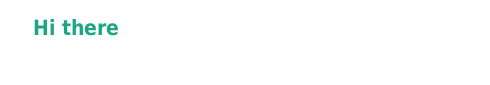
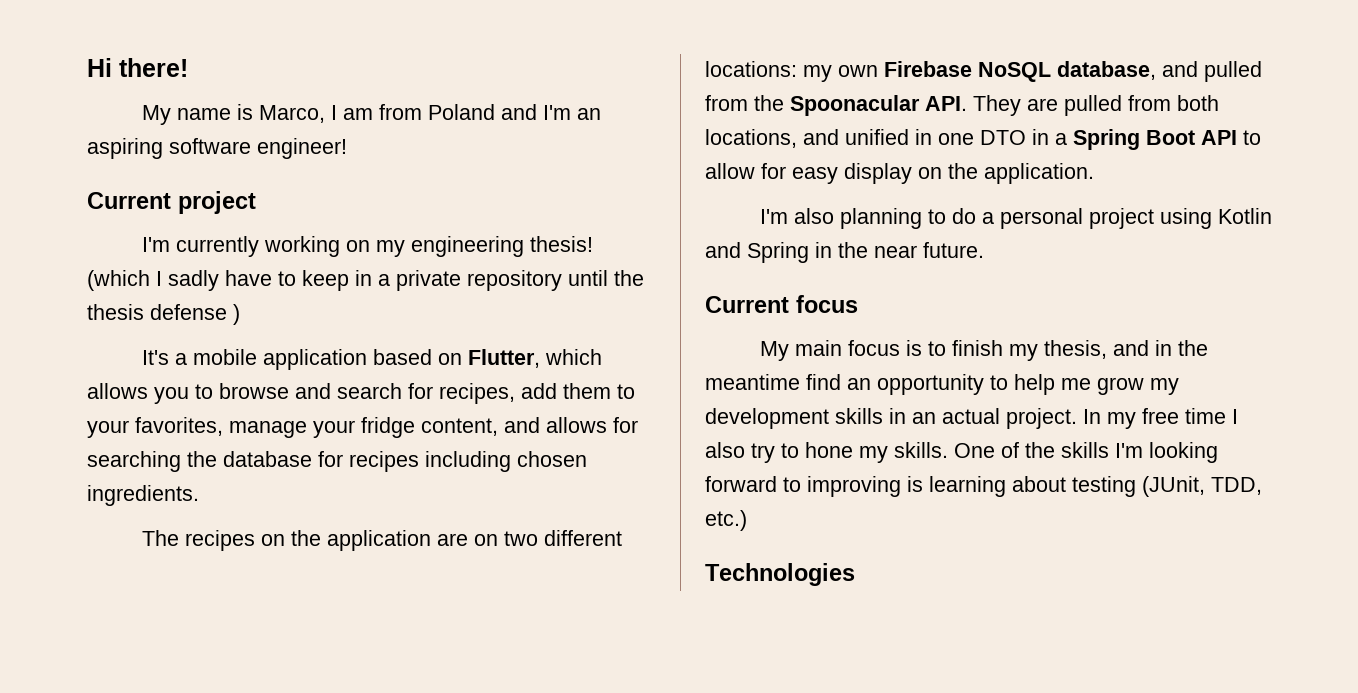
- Hi there
+ Hi there!
+ My name is Marco, I am from Poland and I'm an aspiring software engineer!
+ Current project
+ I'm currently working on my engineering thesis! (which I sadly have to keep in a private repository until the thesis defense )
+ It's a mobile application based on Flutter, which allows you to browse and search for recipes, add them to your favorites, manage your fridge content, and allows for searching the database for recipes including chosen ingredients.
+ The recipes on the application are on two different locations: my own Firebase NoSQL database, and pulled from the Spoonacular API. They are pulled from both locations, and unified in one DTO in a Spring Boot API to allow for easy display on the application.
+ I'm also planning to do a personal project using Kotlin and Spring in the near future.
+ Current focus
+ My main focus is to finish my thesis, and in the meantime find an opportunity to help me grow my development skills in an actual project. In my free time I also try to hone my skills. One of the skills I'm looking forward to improving is learning about testing (JUnit, TDD, etc.)
+ Technologies

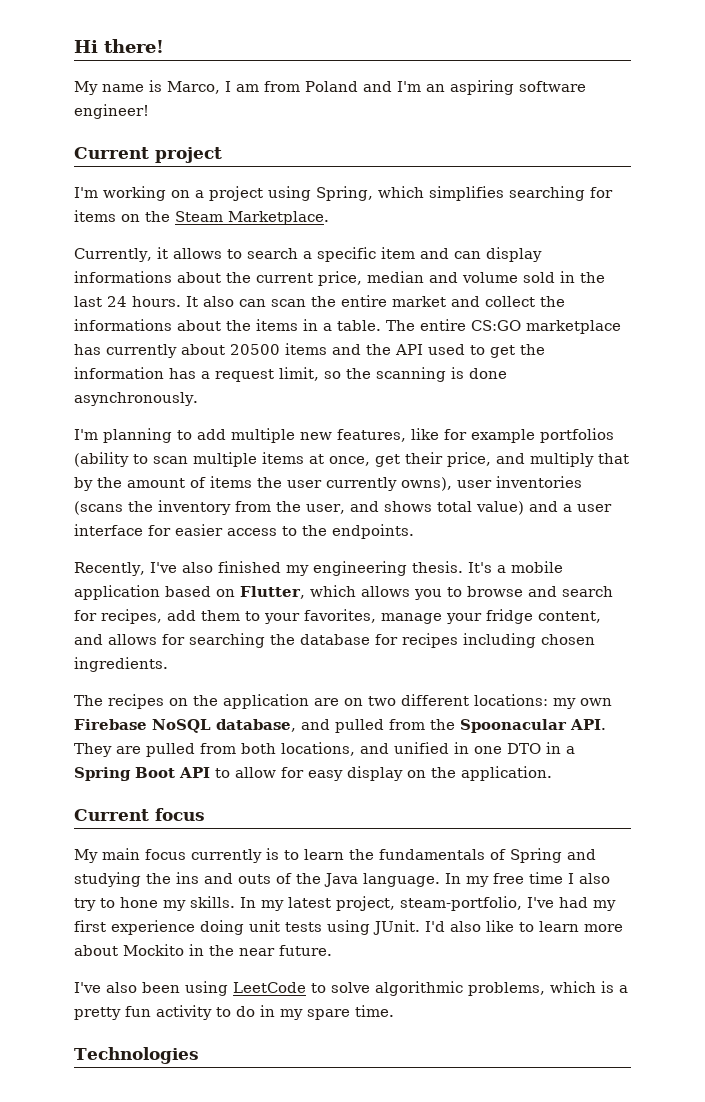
- I'm currently working on my engineering thesis! (which I sadly have to keep in a private repository until the thesis defense )
- It's a mobile application based on Flutter, which allows you to browse and search for recipes, add them to your favorites, manage your fridge content, and allows for searching the database for recipes including chosen ingredients.
+ I'm working on a project using Spring, which simplifies searching for items on the Steam Marketplace.
+ Currently, it allows to search a specific item and can display informations about the current price, median and volume sold in the last 24 hours. It also can scan the entire market and collect the informations about the items in a table. The entire CS:GO marketplace has currently about 20500 items and the API used to get the information has a request limit, so the scanning is done asynchronously.
+ I'm planning to add multiple new features, like for example portfolios (ability to scan multiple items at once, get their price, and multiply that by the amount of items the user currently owns), user inventories (scans the inventory from the user, and shows total value) and a user interface for easier access to the endpoints.
+ Recently, I've also finished my engineering thesis. It's a mobile application based on Flutter, which allows you to browse and search for recipes, add them to your favorites, manage your fridge content, and allows for searching the database for recipes including chosen ingredients.
- I'm also planning to do a personal project using Kotlin and Spring in the near future.
- My main focus is to finish my thesis, and in the meantime find an opportunity to help me grow my development skills in an actual project.
+ My main focus currently is to learn the fundamentals of Spring and studying the ins and outs of the Java language.
- One of the skills I'm looking forward to improving is learning about testing (JUnit, TDD, etc.)
+ In my latest project, steam-portfolio, I've had my first experience doing unit tests using JUnit. I'd also like to learn more about Mockito in the near future.
+ I've also been using LeetCode to solve algorithmic problems, which is a pretty fun activity to do in my spare time.

